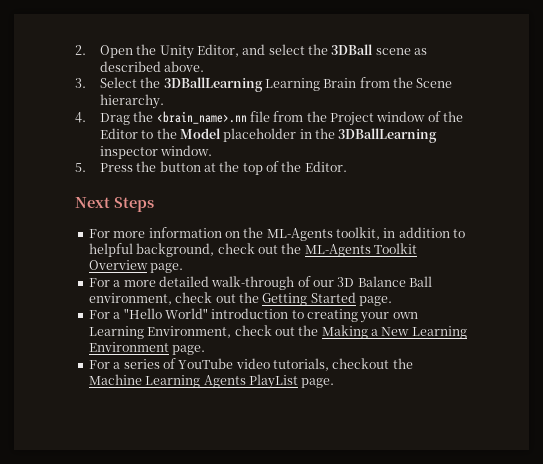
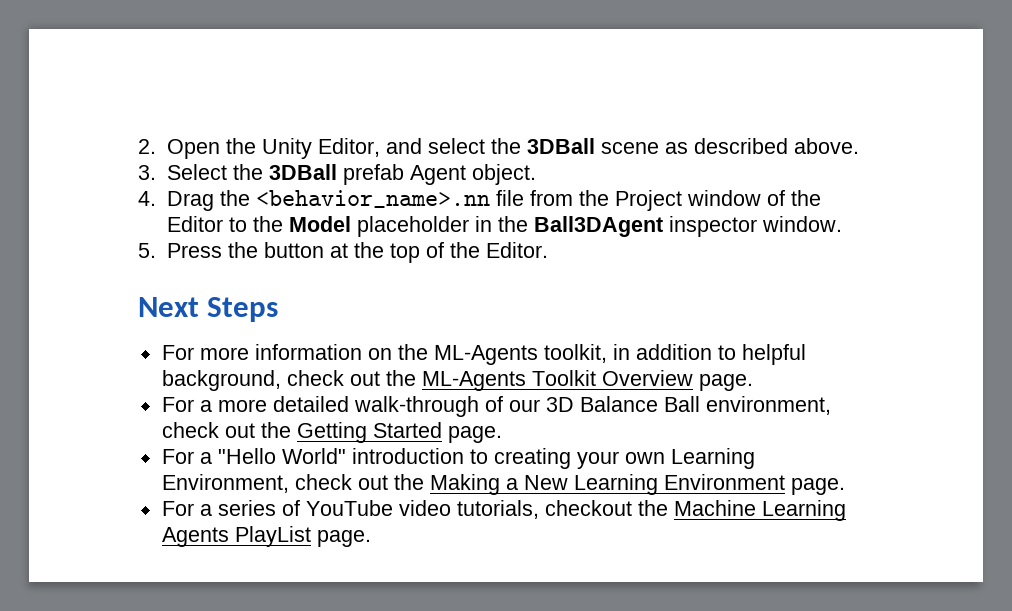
- 3. Select the 3DBallLearning Learning Brain from the Scene hierarchy.
+ 3. Select the 3DBall prefab Agent object.
- 4. Drag the <brain_name>.nn file from the Project window of the Editor to the Model placeholder in the 3DBallLearning inspector window.
+ 4. Drag the <behavior_name>.nn file from the Project window of the Editor to the Model placeholder in the Ball3DAgent inspector window.

